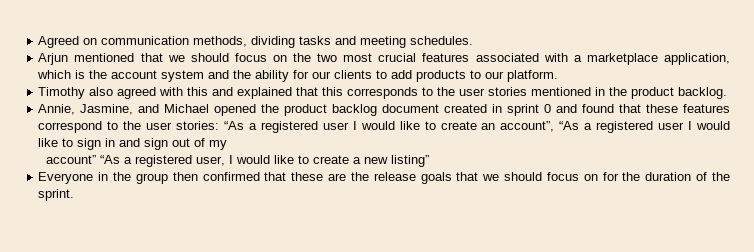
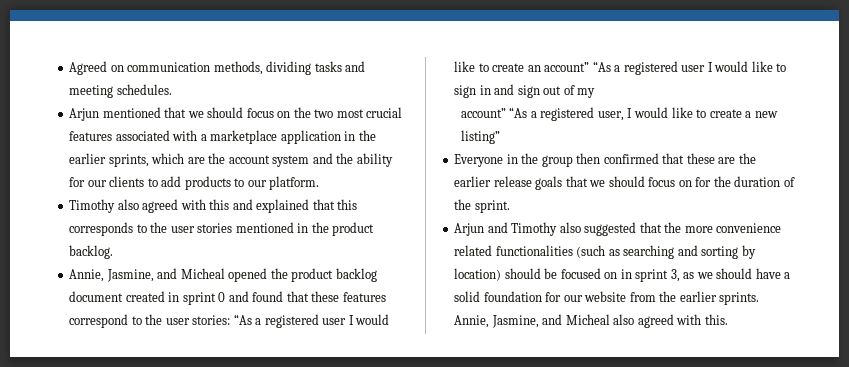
- Arjun mentioned that we should focus on the two most crucial features associated with a marketplace application, which is the account system and the ability for our clients to add products to our platform.
+ Arjun mentioned that we should focus on the two most crucial features associated with a marketplace application in the earlier sprints, which are the account system and the ability for our clients to add products to our platform.
- Annie, Jasmine, and Michael opened the product backlog document created in sprint 0 and found that these features correspond to the user stories: “As a registered user I would like to create an account”, “As a registered user I would like to sign in and sign out of my
+ Annie, Jasmine, and Micheal opened the product backlog document created in sprint 0 and found that these features correspond to the user stories: “As a registered user I would like to create an account” “As a registered user I would like to sign in and sign out of my
- Everyone in the group then confirmed that these are the release goals that we should focus on for the duration of the sprint.
+ Everyone in the group then confirmed that these are the earlier release goals that we should focus on for the duration of the sprint.
+ Arjun and Timothy also suggested that the more convenience related functionalities (such as searching and sorting by location) should be focused on in sprint 3, as we should have a solid foundation for our website from the earlier sprints. Annie, Jasmine, and Micheal also agreed with this.

